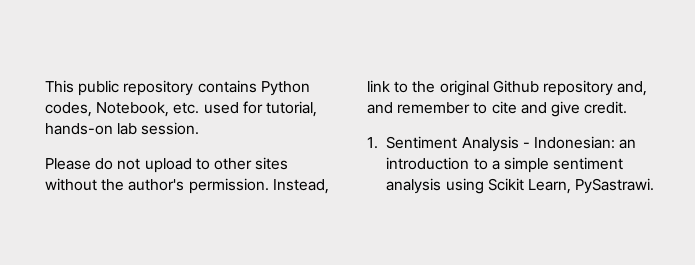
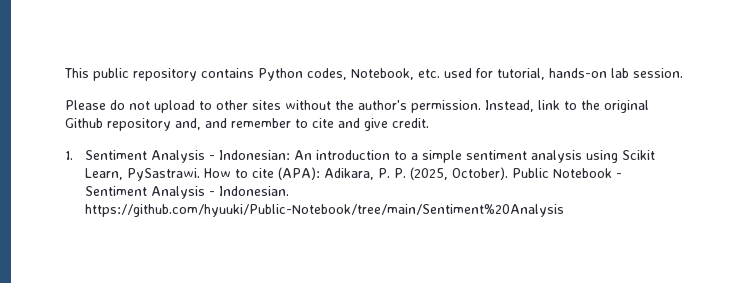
- 1. Sentiment Analysis - Indonesian: an introduction to a simple sentiment analysis using Scikit Learn, PySastrawi.
+ 1. Sentiment Analysis - Indonesian: An introduction to a simple sentiment analysis using Scikit Learn, PySastrawi.
+ How to cite (APA): Adikara, P. P. (2025, October). Public Notebook - Sentiment Analysis - Indonesian. https://github.com/hyuuki/Public-Notebook/tree/main/Sentiment%20Analysis

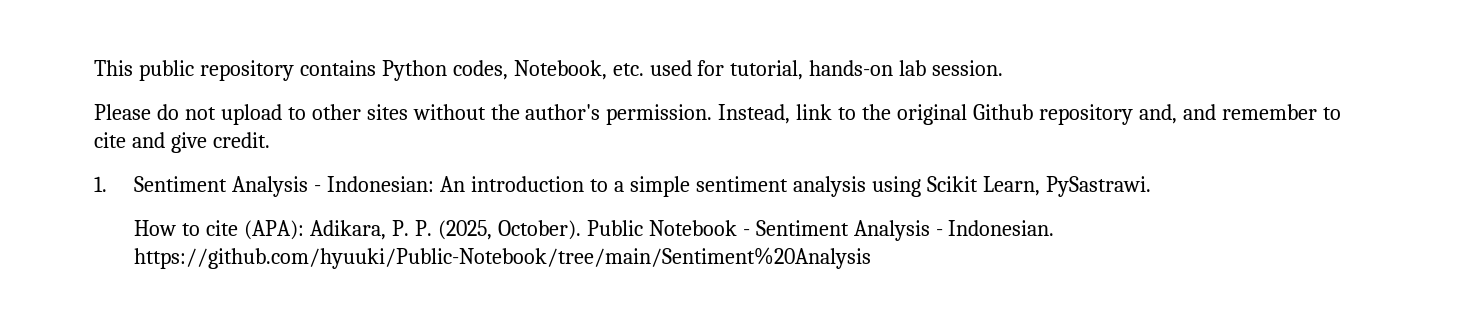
- 1. Sentiment Analysis - Indonesian: An introduction to a simple sentiment analysis using Scikit Learn, PySastrawi. How to cite (APA): Adikara, P. P. (2025, October).
+ 1. Sentiment Analysis - Indonesian: An introduction to a simple sentiment analysis using Scikit Learn, PySastrawi.
+ How to cite (APA): Adikara, P. P. (2025, October).

